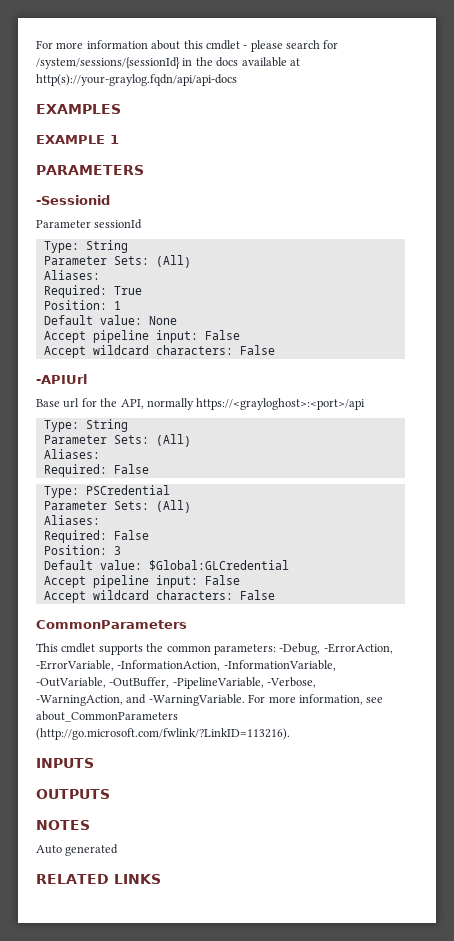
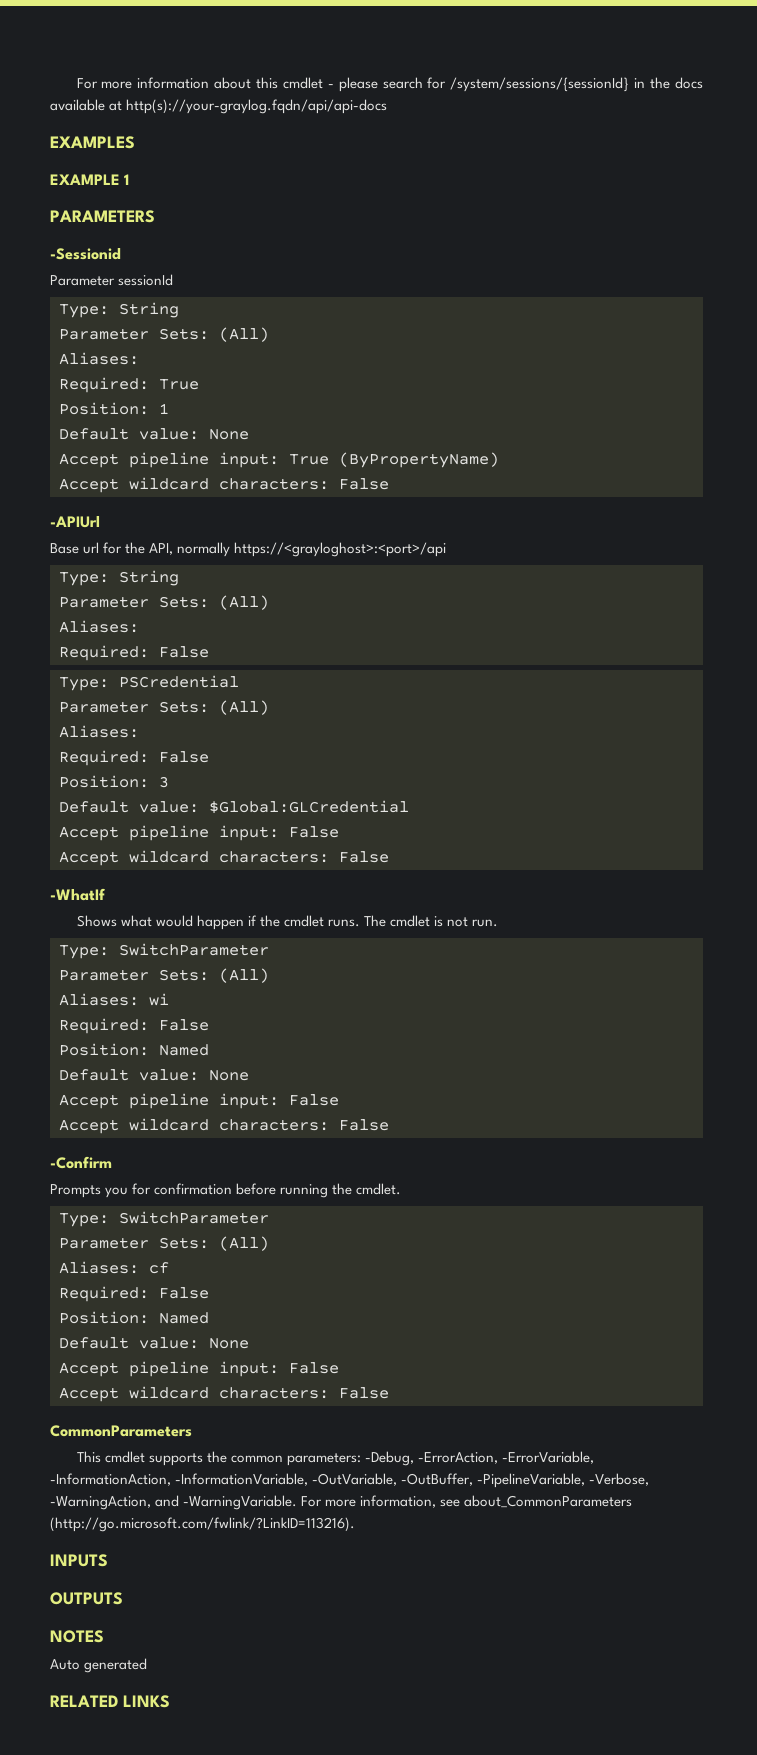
  Position: 1
  Default value: None
- Accept pipeline input: False
+ Accept pipeline input: True (ByPropertyName)
+ -WhatIf
+ Shows what would happen if the cmdlet runs. The cmdlet is not run.
+ Type: SwitchParameter
+ Parameter Sets: (All)
+ Aliases: wi
+ Required: False
+ Position: Named
+ Default value: None
+ Accept pipeline input: False
+ Accept wildcard characters: False
+ -Confirm
+ Prompts you for confirmation before running the cmdlet.
+ Type: SwitchParameter
+ Parameter Sets: (All)
+ Aliases: cf
+ Required: False
+ Position: Named
+ Default value: None
+ Accept pipeline input: False
+ Accept wildcard characters: False

